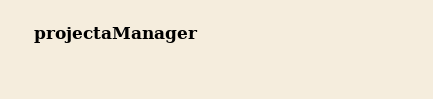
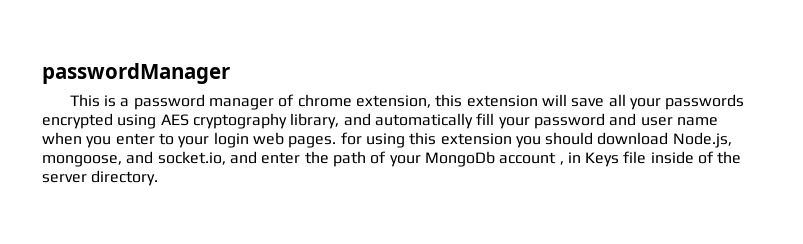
- projectaManager
+ passwordManager
+ This is a password manager of chrome extension, this extension will save all your passwords encrypted using AES cryptography library, and automatically fill your password and user name when you enter to your login web pages. for using this extension you should download Node.js, mongoose, and socket.io, and enter the path of your MongoDb account , in Keys file inside of the server directory.

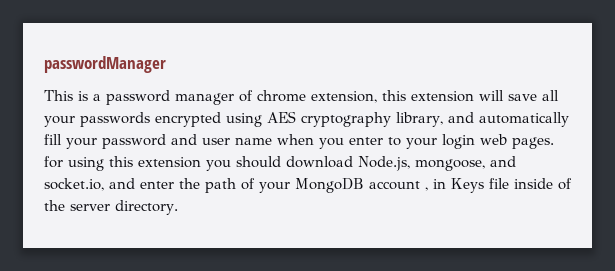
- This is a password manager of chrome extension, this extension will save all your passwords encrypted using AES cryptography library, and automatically fill your password and user name when you enter to your login web pages. for using this extension you should download Node.js, mongoose, and socket.io, and enter the path of your MongoDb account , in Keys file inside of the server directory.
+ This is a password manager of chrome extension, this extension will save all your passwords encrypted using AES cryptography library, and automatically fill your password and user name when you enter to your login web pages. for using this extension you should download Node.js, mongoose, and socket.io, and enter the path of your MongoDB account , in Keys file inside of the server directory.

